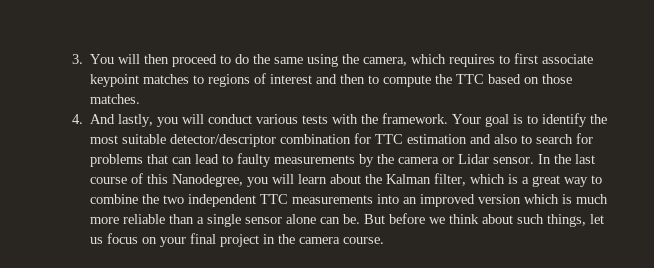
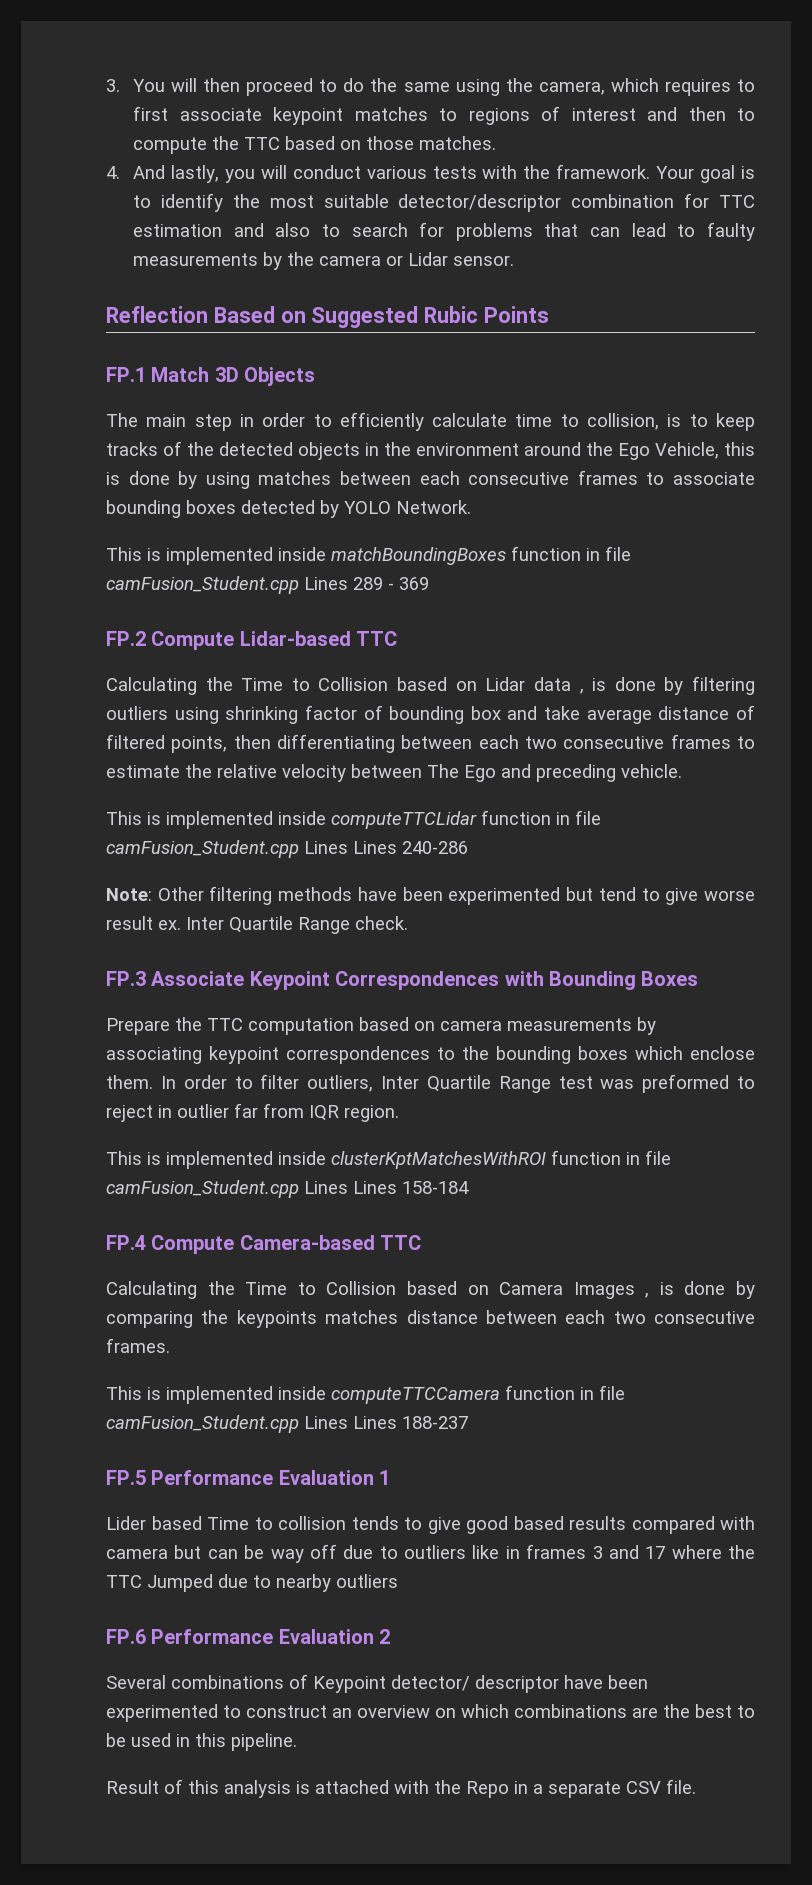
- Your goal is to identify the most suitable detector/descriptor combination for TTC estimation and also to search for problems that can lead to faulty measurements by the camera or Lidar sensor. In the last course of this Nanodegree, you will learn about the Kalman filter, which is a great way to combine the two independent TTC measurements into an improved version which is much more reliable than a single sensor alone can be. But before we think about such things, let us focus on your final project in the camera course.
+ Your goal is to identify the most suitable detector/descriptor combination for TTC estimation and also to search for problems that can lead to faulty measurements by the camera or Lidar sensor.
+ Reflection Based on Suggested Rubic Points
+ FP.1 Match 3D Objects
+ The main step in order to efficiently calculate time to collision, is to keep tracks of the detected objects in the environment around the Ego Vehicle, this is done by using matches between each consecutive frames to associate bounding boxes detected by YOLO Network.
+ This is implemented inside matchBoundingBoxes function in file camFusion_Student.cpp Lines 289 - 369
+ FP.2 Compute Lidar-based TTC
+ Calculating the Time to Collision based on Lidar data , is done by filtering outliers using shrinking factor of bounding box and take average distance of filtered points, then differentiating between each two consecutive frames to estimate the relative velocity between The Ego and preceding vehicle.
+ This is implemented inside computeTTCLidar function in file camFusion_Student.cpp Lines Lines 240-286
+ Note: Other filtering methods have been experimented but tend to give worse result ex. Inter Quartile Range check.
+ FP.3 Associate Keypoint Correspondences with Bounding Boxes
+ Prepare the TTC computation based on camera measurements by associating keypoint correspondences to the bounding boxes which enclose them. In order to filter outliers, Inter Quartile Range test was preformed to reject in outlier far from IQR region.
+ This is implemented inside clusterKptMatchesWithROI function in file camFusion_Student.cpp Lines Lines 158-184
+ FP.4 Compute Camera-based TTC
+ Calculating the Time to Collision based on Camera Images , is done by comparing the keypoints matches distance between each two consecutive frames.
+ This is implemented inside computeTTCCamera function in file camFusion_Student.cpp Lines Lines 188-237
+ FP.5 Performance Evaluation 1
+ Lider based Time to collision tends to give good based results compared with camera but can be way off due to outliers like in frames 3 and 17 where the TTC Jumped due to nearby outliers
+ FP.6 Performance Evaluation 2
+ Several combinations of Keypoint detector/ descriptor have been experimented to construct an overview on which combinations are the best to be used in this pipeline.
+ Result of this analysis is attached with the Repo in a separate CSV file.

